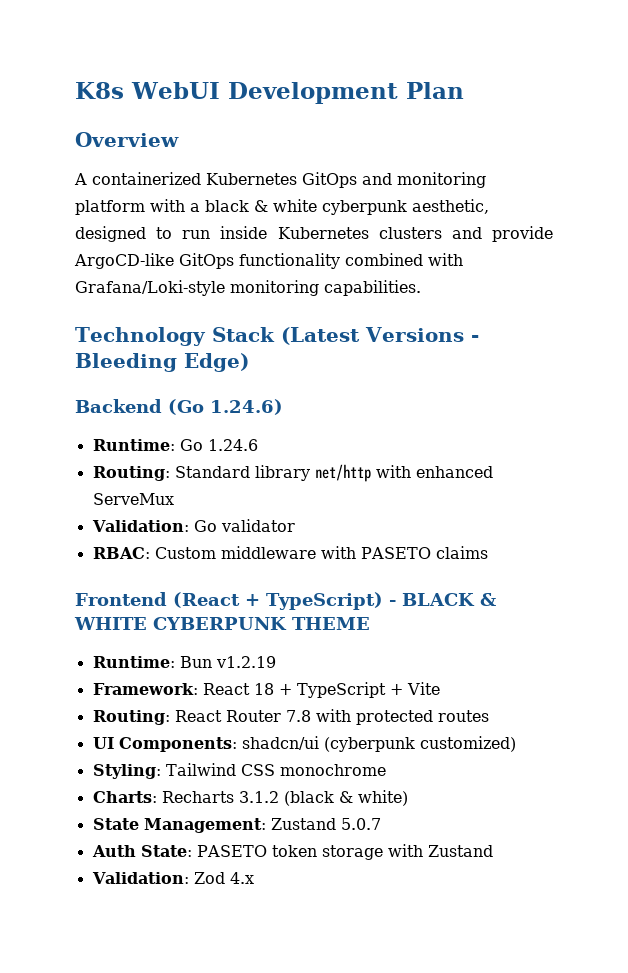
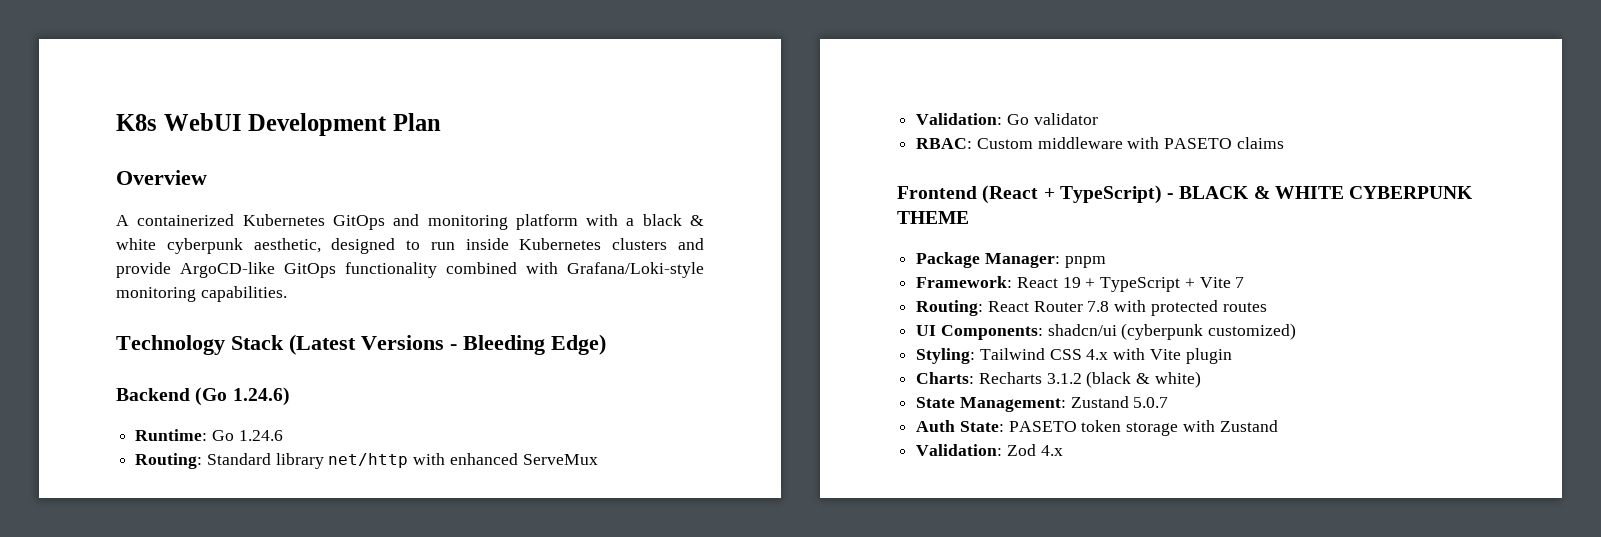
- Runtime: Bun v1.2.19
+ Package Manager: pnpm
- Framework: React 18 + TypeScript + Vite
+ Framework: React 19 + TypeScript + Vite 7
- Styling: Tailwind CSS monochrome
+ Styling: Tailwind CSS 4.x with Vite plugin

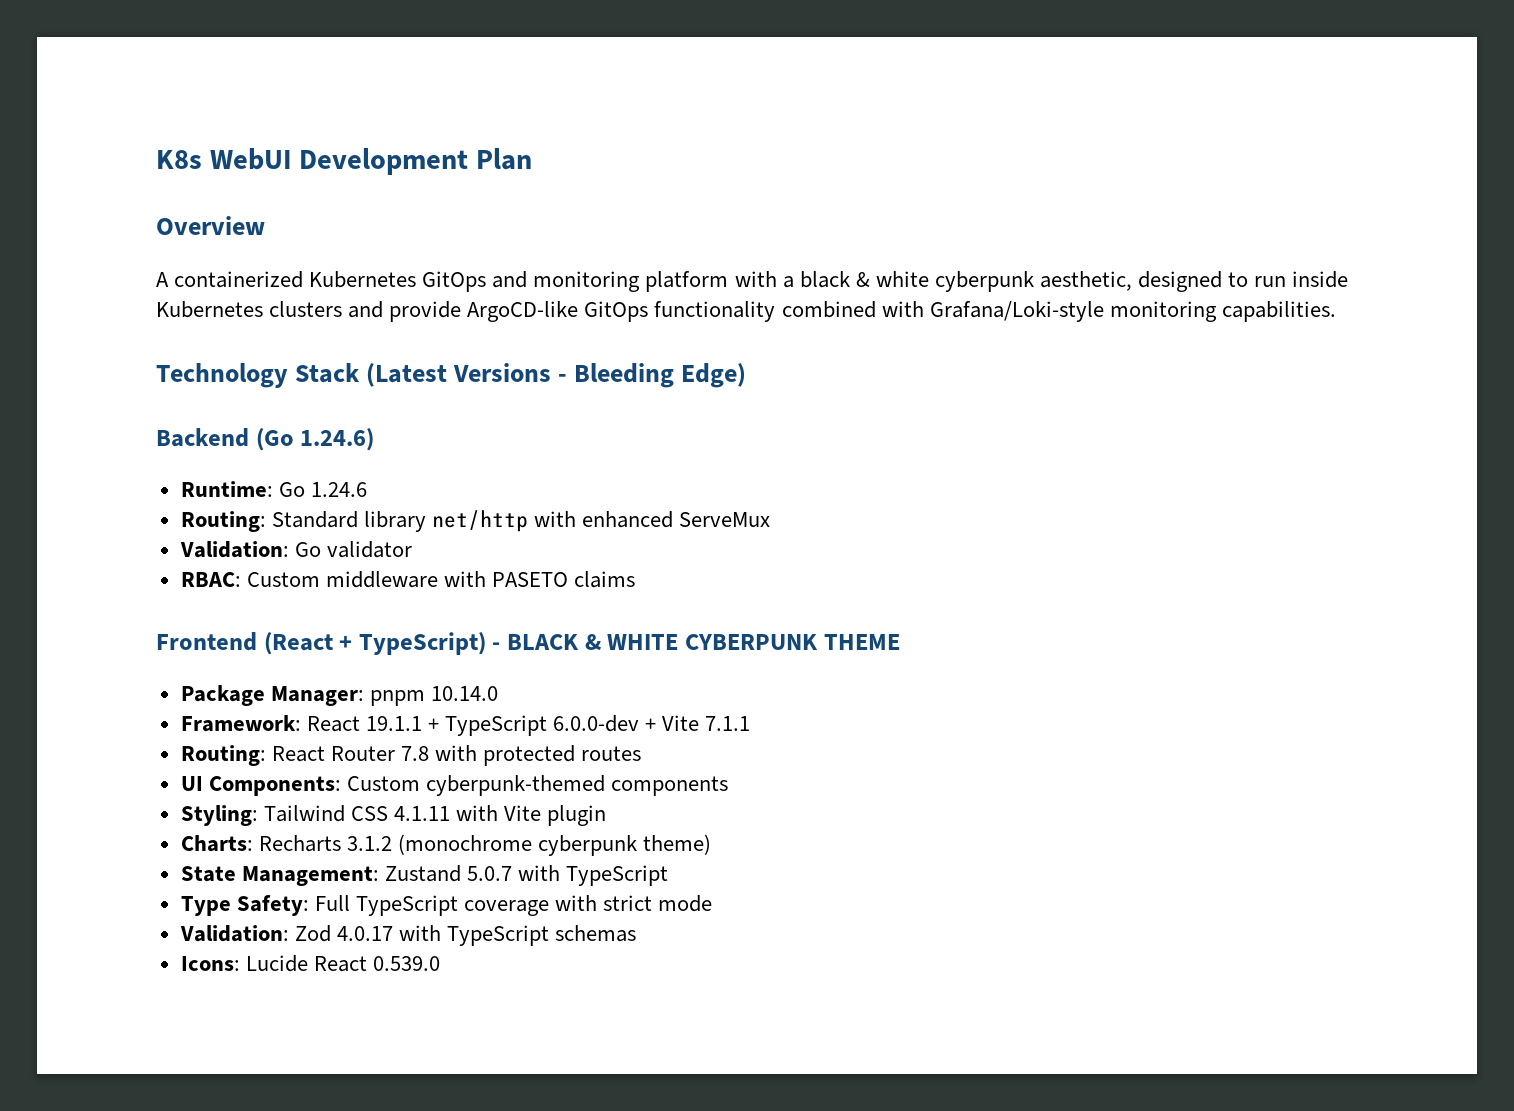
- Package Manager: pnpm
+ Package Manager: pnpm 10.14.0
- Framework: React 19 + TypeScript + Vite 7
+ Framework: React 19.1.1 + TypeScript 6.0.0-dev + Vite 7.1.1
- UI Components: shadcn/ui (cyberpunk customized)
+ UI Components: Custom cyberpunk-themed components
- Styling: Tailwind CSS 4.x with Vite plugin
+ Styling: Tailwind CSS 4.1.11 with Vite plugin
- Charts: Recharts 3.1.2 (black & white)
+ Charts: Recharts 3.1.2 (monochrome cyberpunk theme)
- State Management: Zustand 5.0.7
- Auth State: PASETO token storage with Zustand
- Validation: Zod 4.x
+ State Management: Zustand 5.0.7 with TypeScript
+ Type Safety: Full TypeScript coverage with strict mode
+ Validation: Zod 4.0.17 with TypeScript schemas
+ Icons: Lucide React 0.539.0

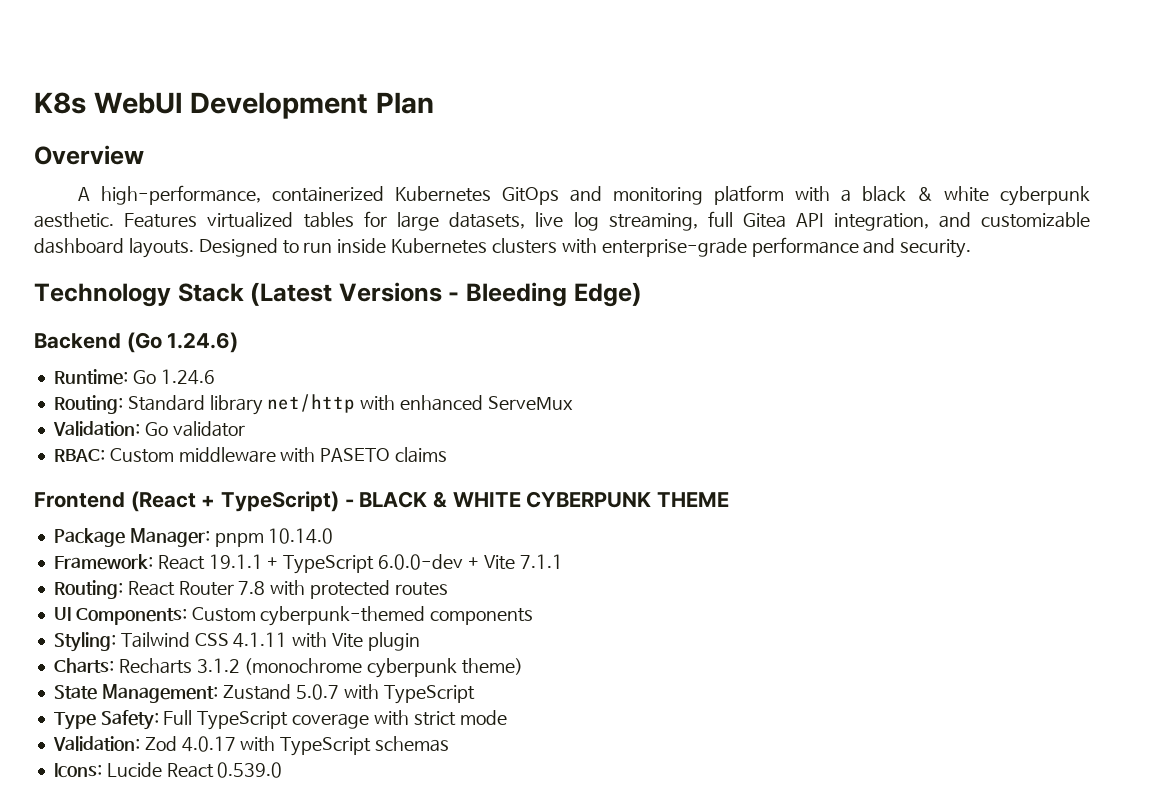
- A containerized Kubernetes GitOps and monitoring platform with a black & white cyberpunk aesthetic, designed to run inside Kubernetes clusters and provide ArgoCD-like GitOps functionality combined with Grafana/Loki-style monitoring capabilities.
+ A high-performance, containerized Kubernetes GitOps and monitoring platform with a black & white cyberpunk aesthetic. Features virtualized tables for large datasets, live log streaming, full Gitea API integration, and customizable dashboard layouts. Designed to run inside Kubernetes clusters with enterprise-grade performance and security.

